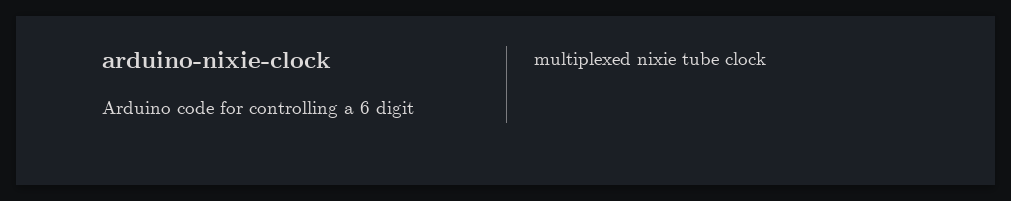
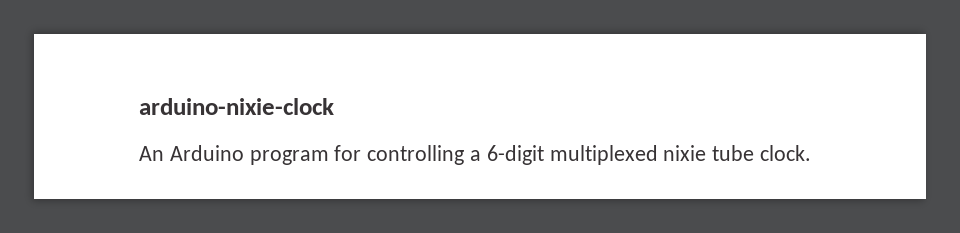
- Arduino code for controlling a 6 digit multiplexed nixie tube clock
+ An Arduino program for controlling a 6-digit multiplexed nixie tube clock.

